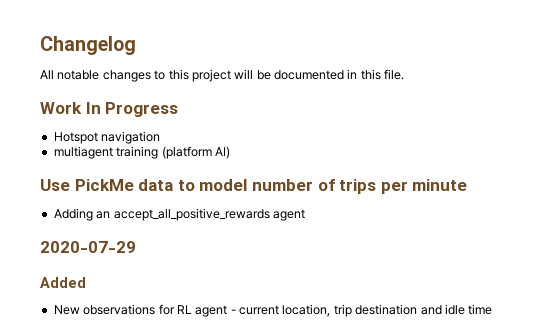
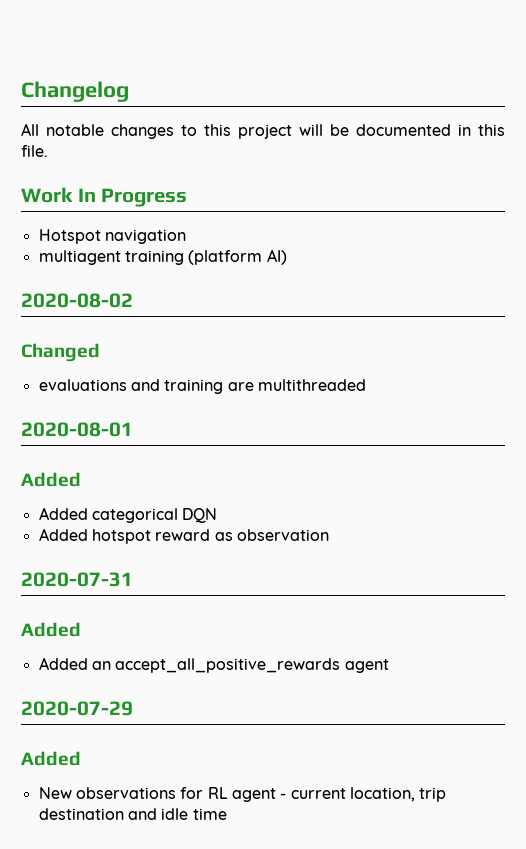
- Use PickMe data to model number of trips per minute
- Adding an accept_all_positive_rewards agent
+ 2020-08-02
+ Changed
+ evaluations and training are multithreaded
+ 2020-08-01
+ Added
+ Added categorical DQN
+ Added hotspot reward as observation
+ 2020-07-31
+ Added
+ Added an accept_all_positive_rewards agent

